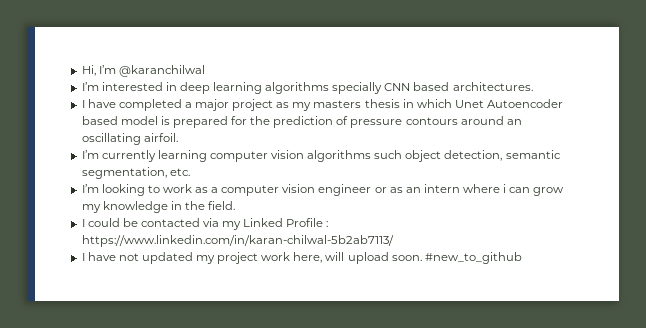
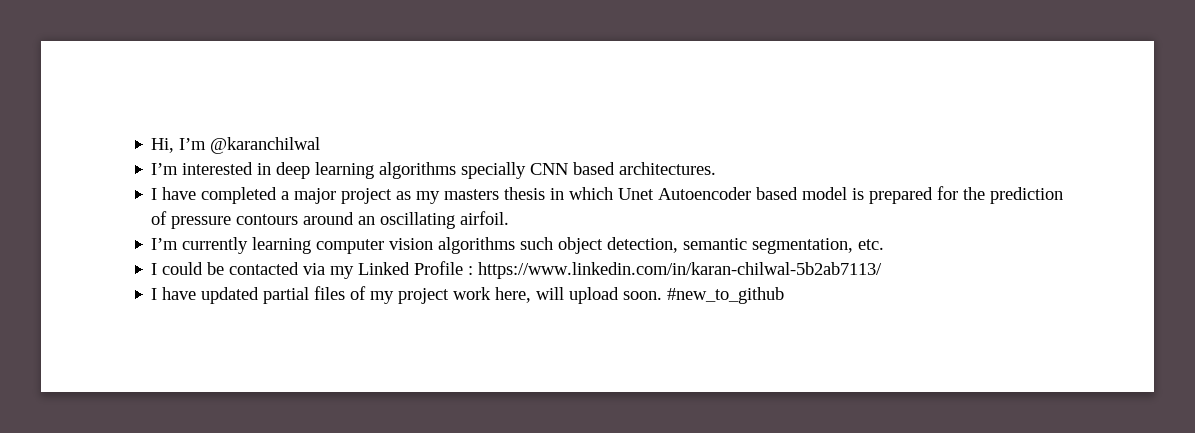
- I’m looking to work as a computer vision engineer or as an intern where i can grow my knowledge in the field.
- I have not updated my project work here, will upload soon.
+ I have updated partial files of my project work here, will upload soon.

